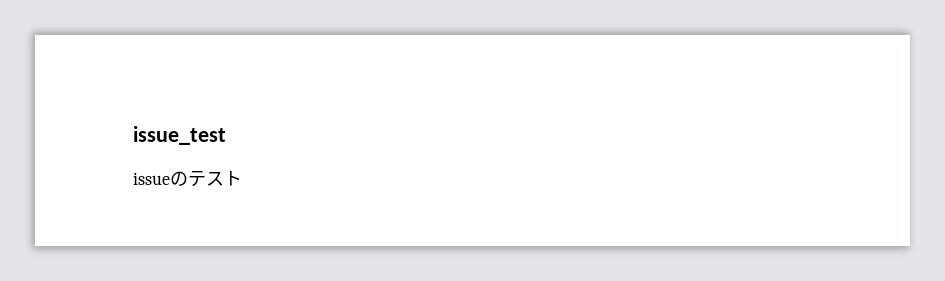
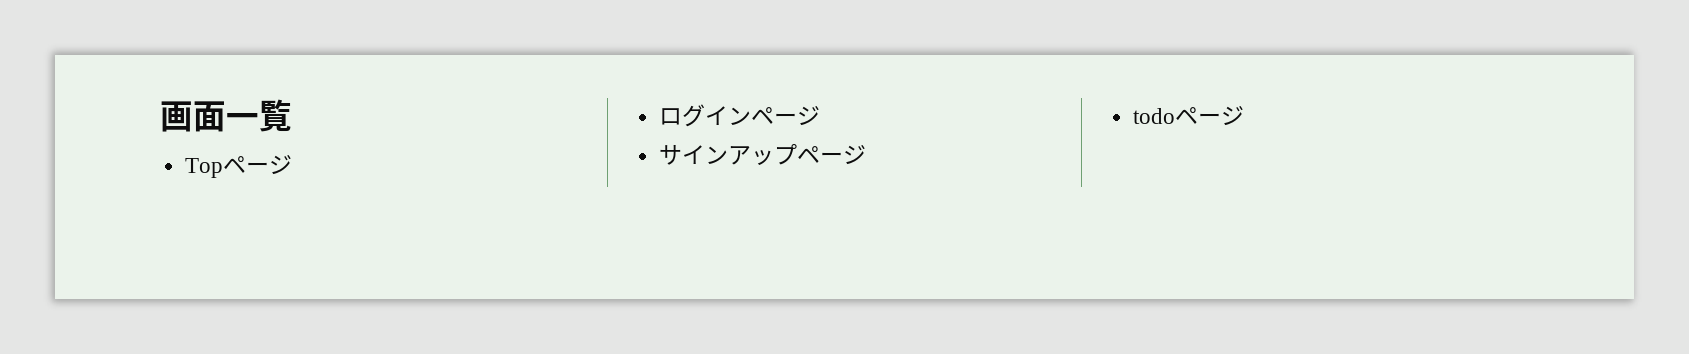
- issue_test
- issueのテスト
+ 画面一覧
+ Topページ
+ ログインページ
+ サインアップページ
+ todoページ

